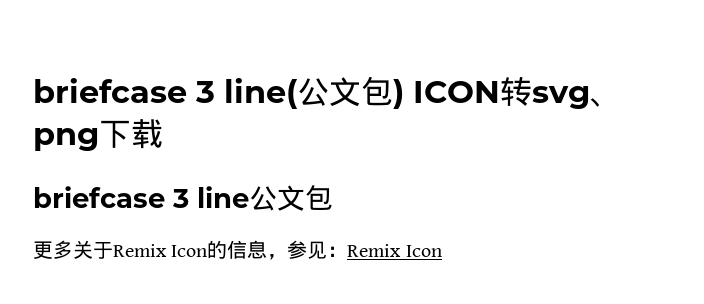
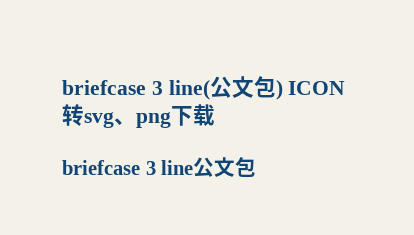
- 更多关于Remix Icon的信息，参见：Remix Icon

